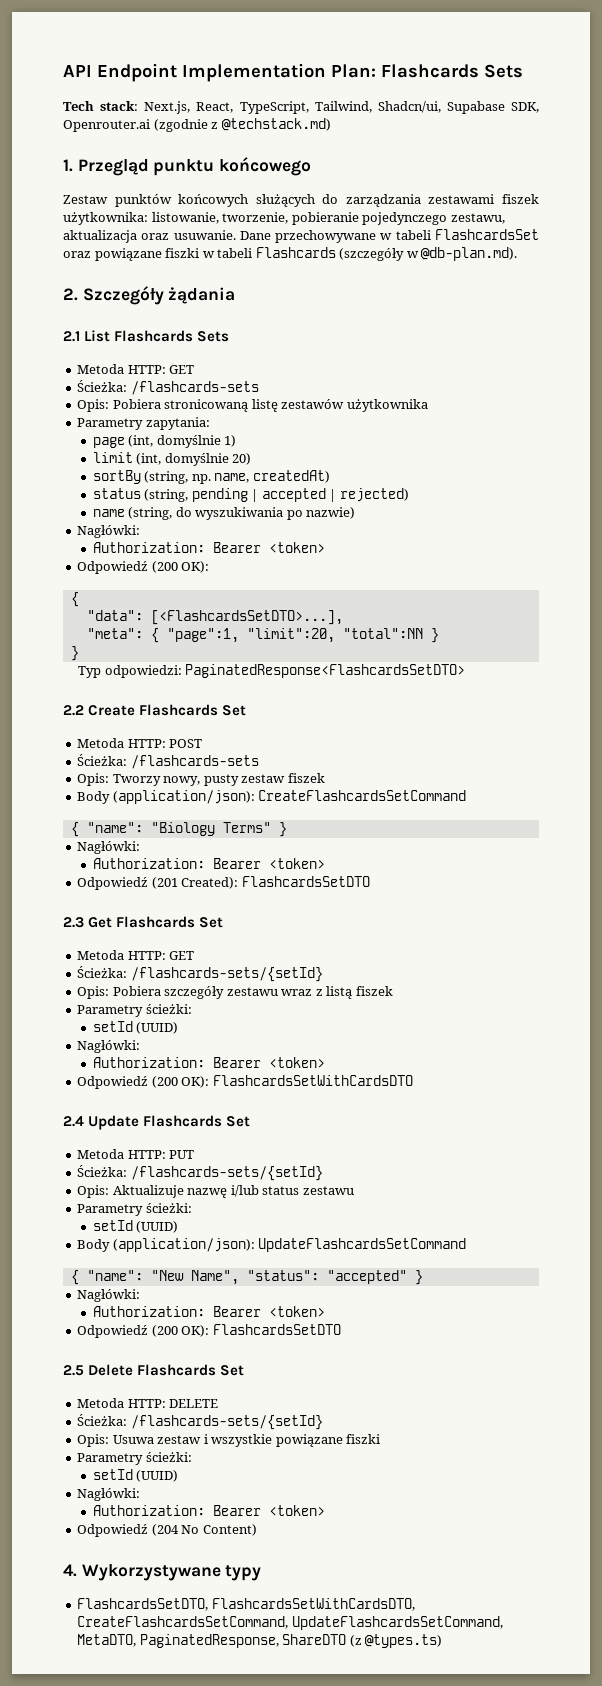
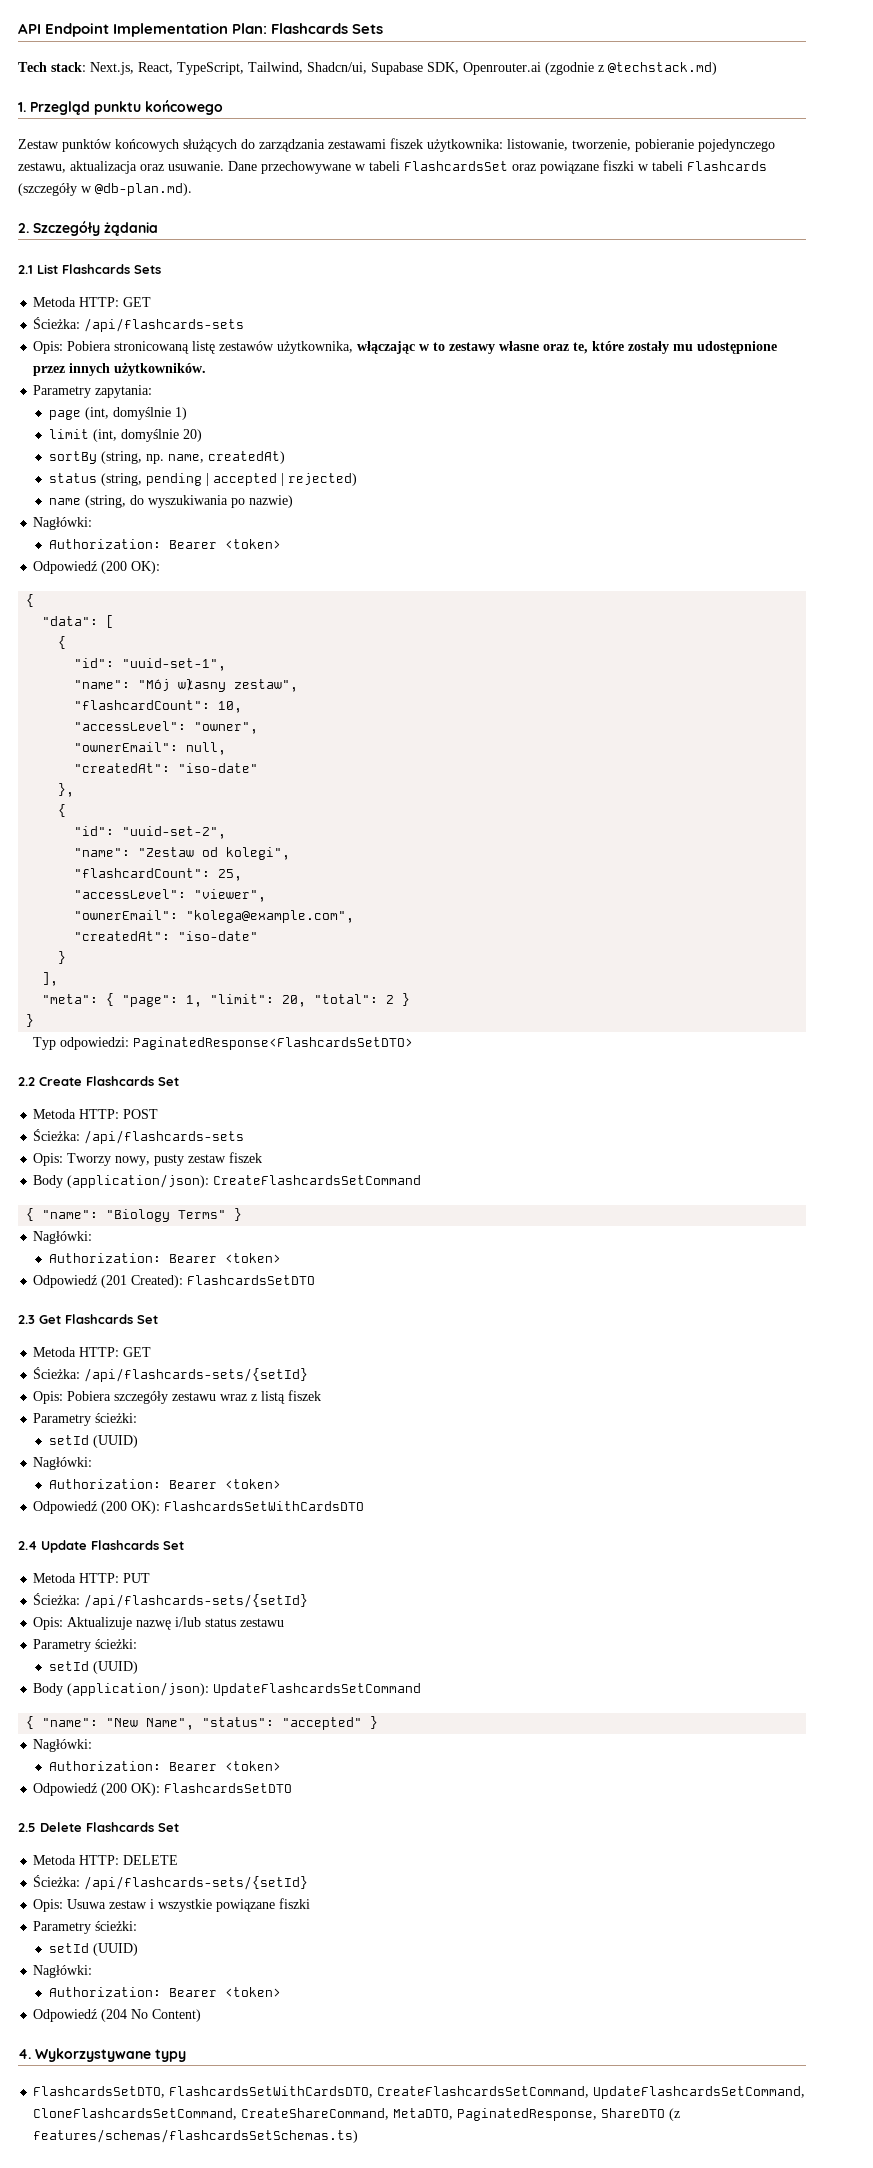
  2.1 List Flashcards Sets
  Metoda HTTP: GET
- Ścieżka: /flashcards-sets
+ Ścieżka: /api/flashcards-sets
- Opis: Pobiera stronicowaną listę zestawów użytkownika
+ Opis: Pobiera stronicowaną listę zestawów użytkownika, włączając w to zestawy własne oraz te, które zostały mu udostępnione przez innych użytkowników.
- "data": [<FlashcardsSetDTO>...],
- "meta": { "page":1, "limit":20, "total":NN }
+ "data": [
+ {
+ "id": "uuid-set-1",
+ "name": "Mój własny zestaw",
+ "flashcardCount": 10,
+ "accessLevel": "owner",
+ "ownerEmail": null,
+ "createdAt": "iso-date"
+ },
+ {
+ "id": "uuid-set-2",
+ "name": "Zestaw od kolegi",
+ "flashcardCount": 25,
+ "accessLevel": "viewer",
+ "ownerEmail": "kolega@example.com",
+ "createdAt": "iso-date"
+ }
+ ],
+ "meta": { "page": 1, "limit": 20, "total": 2 }
  Metoda HTTP: POST
- Ścieżka: /flashcards-sets
+ Ścieżka: /api/flashcards-sets
  2.3 Get Flashcards Set
  Metoda HTTP: GET
- Ścieżka: /flashcards-sets/{setId}
+ Ścieżka: /api/flashcards-sets/{setId}
  Metoda HTTP: PUT
- Ścieżka: /flashcards-sets/{setId}
+ Ścieżka: /api/flashcards-sets/{setId}
  Metoda HTTP: DELETE
- Ścieżka: /flashcards-sets/{setId}
+ Ścieżka: /api/flashcards-sets/{setId}
- FlashcardsSetDTO, FlashcardsSetWithCardsDTO, CreateFlashcardsSetCommand, UpdateFlashcardsSetCommand, MetaDTO, PaginatedResponse, ShareDTO (z @types.ts)
+ FlashcardsSetDTO, FlashcardsSetWithCardsDTO, CreateFlashcardsSetCommand, UpdateFlashcardsSetCommand, CloneFlashcardsSetCommand, CreateShareCommand, MetaDTO, PaginatedResponse, ShareDTO (z features/schemas/flashcardsSetSchemas.ts)

